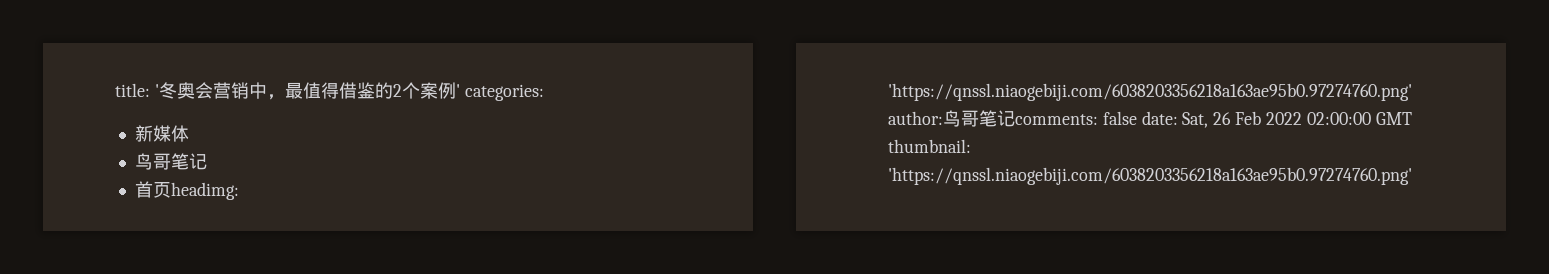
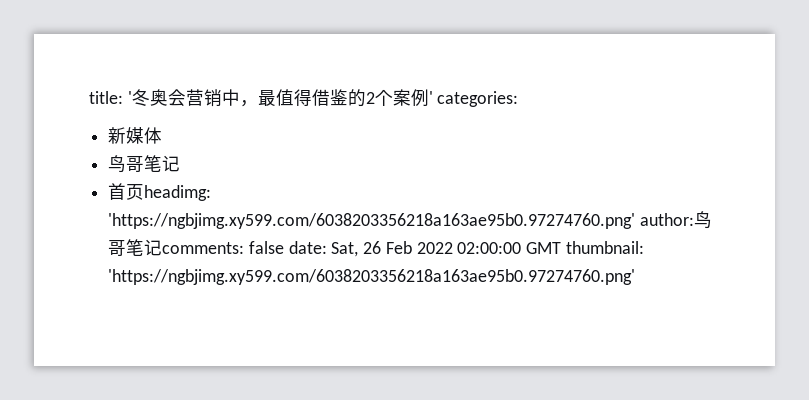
- 首页headimg: 'https://qnssl.niaogebiji.com/6038203356218a163ae95b0.97274760.png' author:鸟哥笔记comments: false date: Sat, 26 Feb 2022 02:00:00 GMT thumbnail: 'https://qnssl.niaogebiji.com/6038203356218a163ae95b0.97274760.png'
+ 首页headimg: 'https://ngbjimg.xy599.com/6038203356218a163ae95b0.97274760.png' author:鸟哥笔记comments: false date: Sat, 26 Feb 2022 02:00:00 GMT thumbnail: 'https://ngbjimg.xy599.com/6038203356218a163ae95b0.97274760.png'

